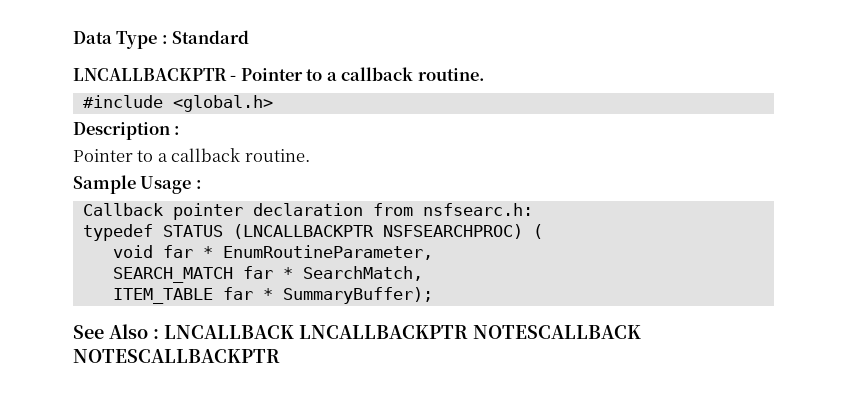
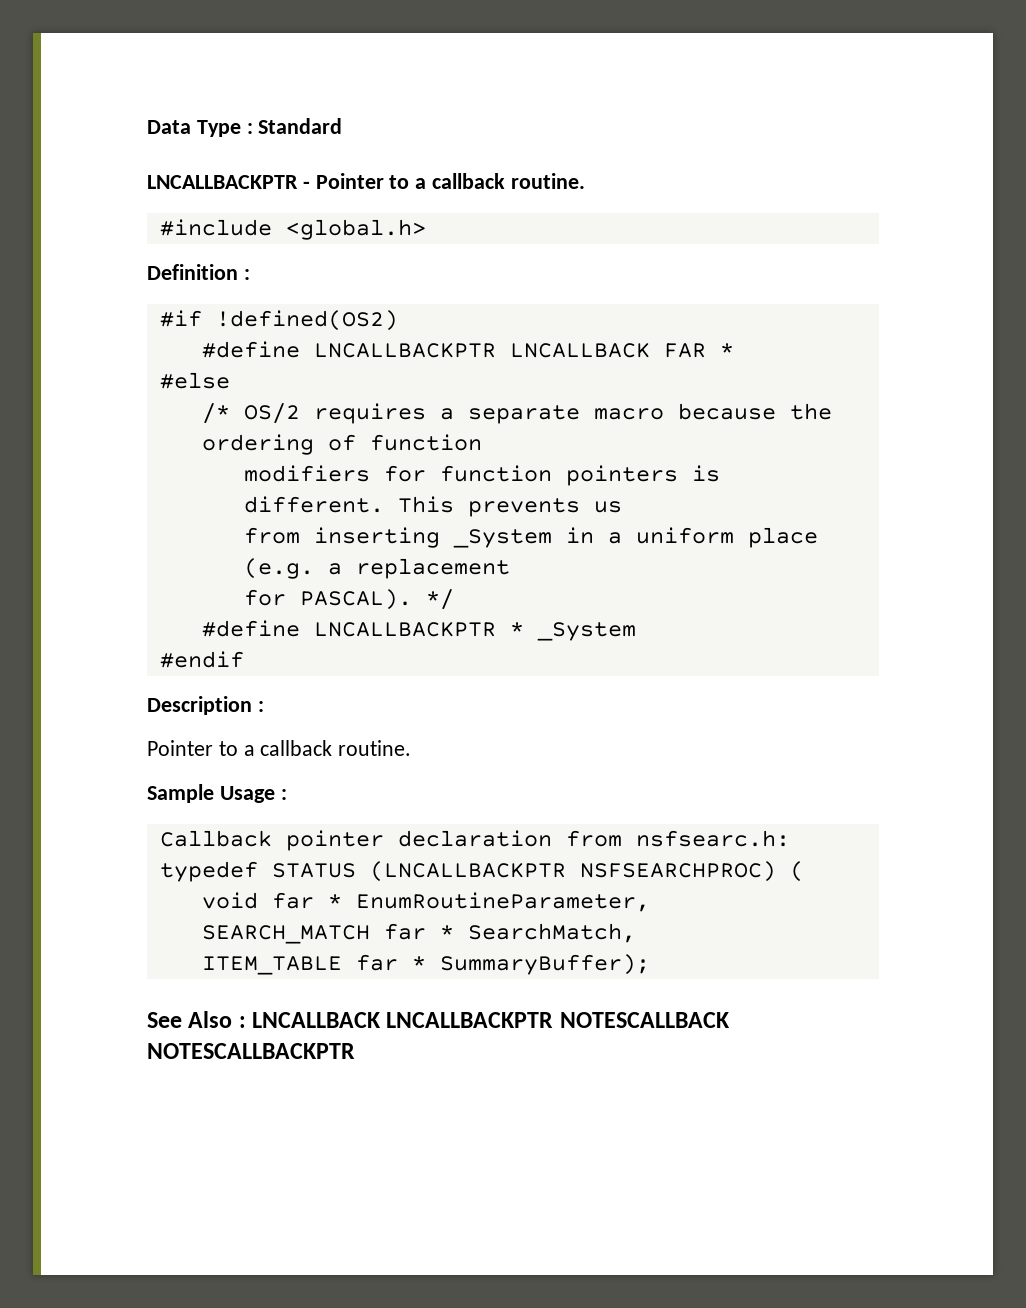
+ Definition :
+ #if !defined(OS2)
+ #define LNCALLBACKPTR LNCALLBACK FAR *
+ #else
+ /* OS/2 requires a separate macro because the ordering of function
+ modifiers for function pointers is different. This prevents us
+ from inserting _System in a uniform place (e.g. a replacement
+ for PASCAL). */
+ #define LNCALLBACKPTR * _System
+ #endif

